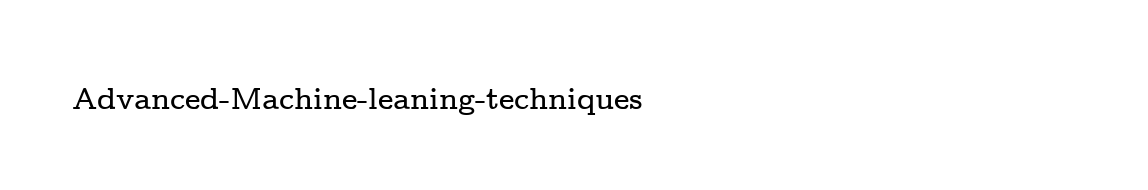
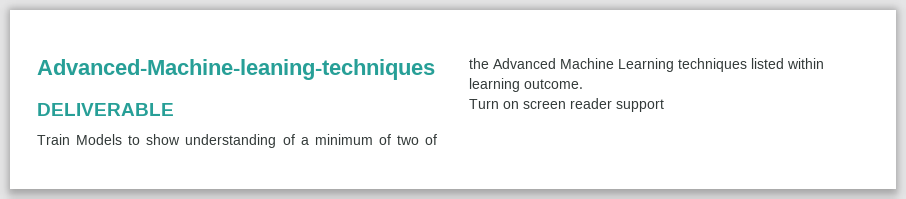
+ DELIVERABLE
+ Train Models to show understanding of a minimum of two of the Advanced Machine Learning techniques listed within learning outcome.
+ Turn on screen reader support

